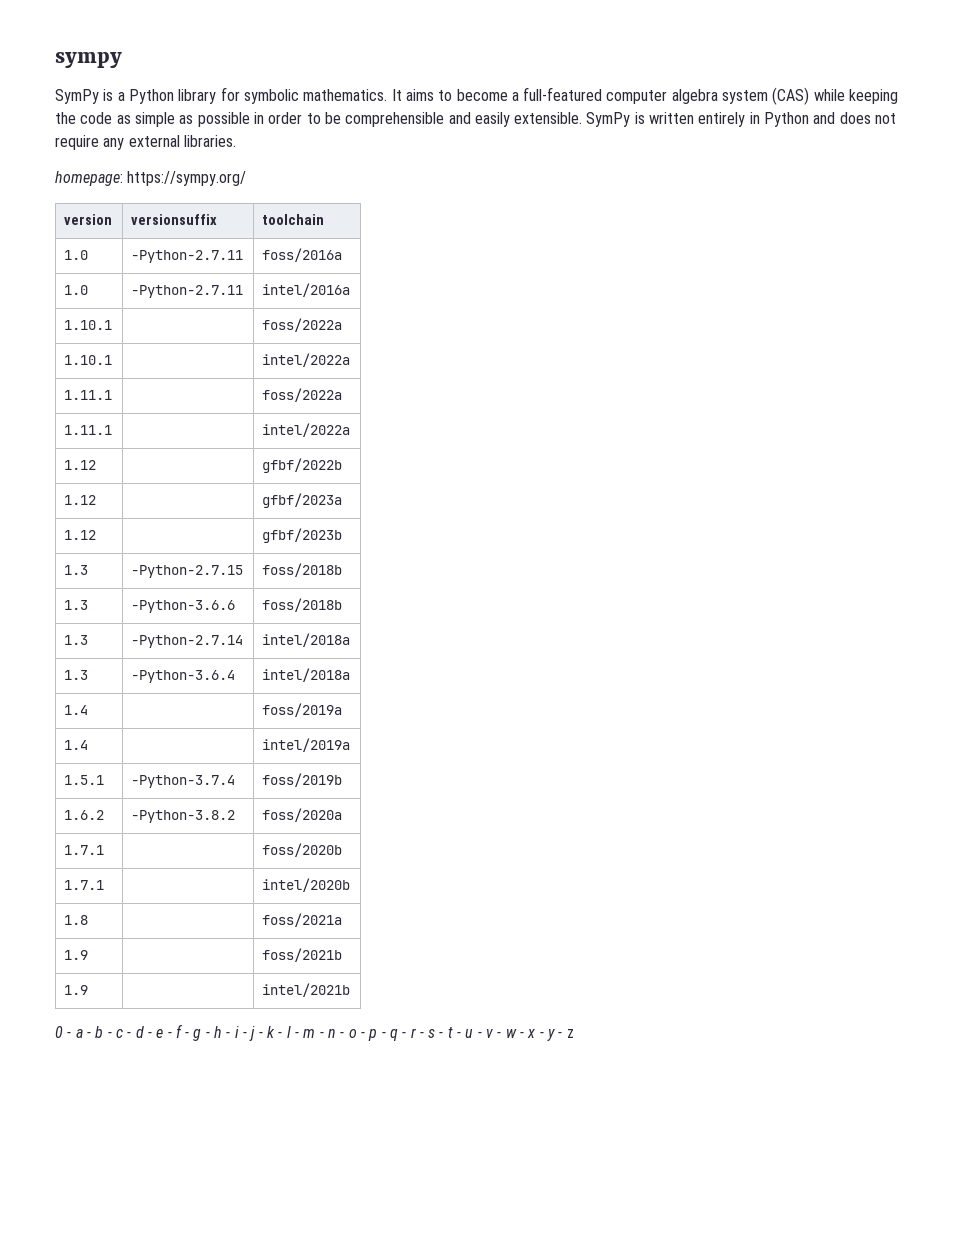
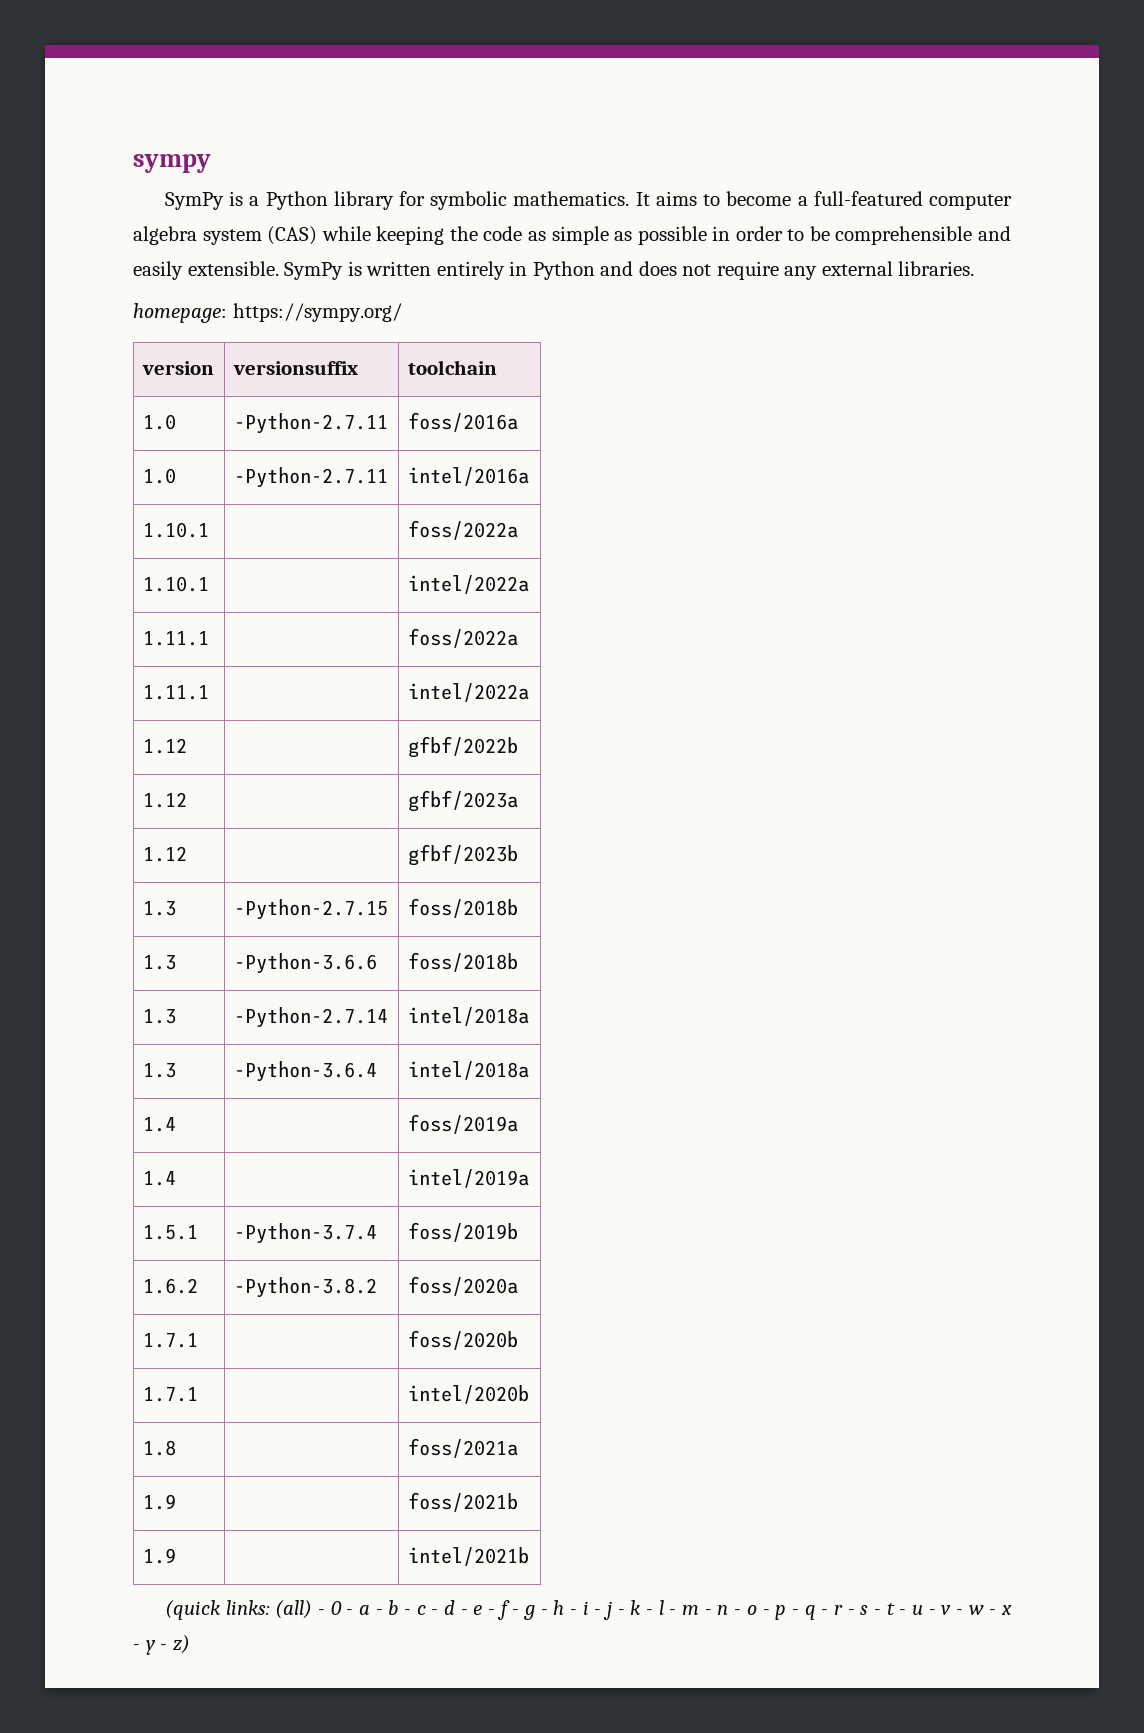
- 0 - a - b - c - d - e - f - g - h - i - j - k - l - m - n - o - p - q - r - s - t - u - v - w - x - y - z
+ (quick links: (all) - 0 - a - b - c - d - e - f - g - h - i - j - k - l - m - n - o - p - q - r - s - t - u - v - w - x - y - z)

